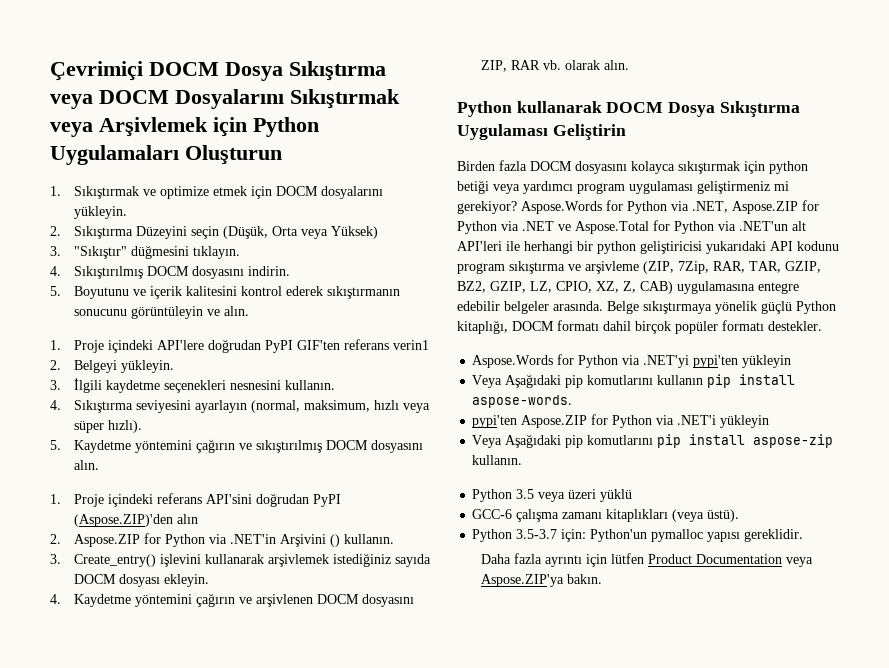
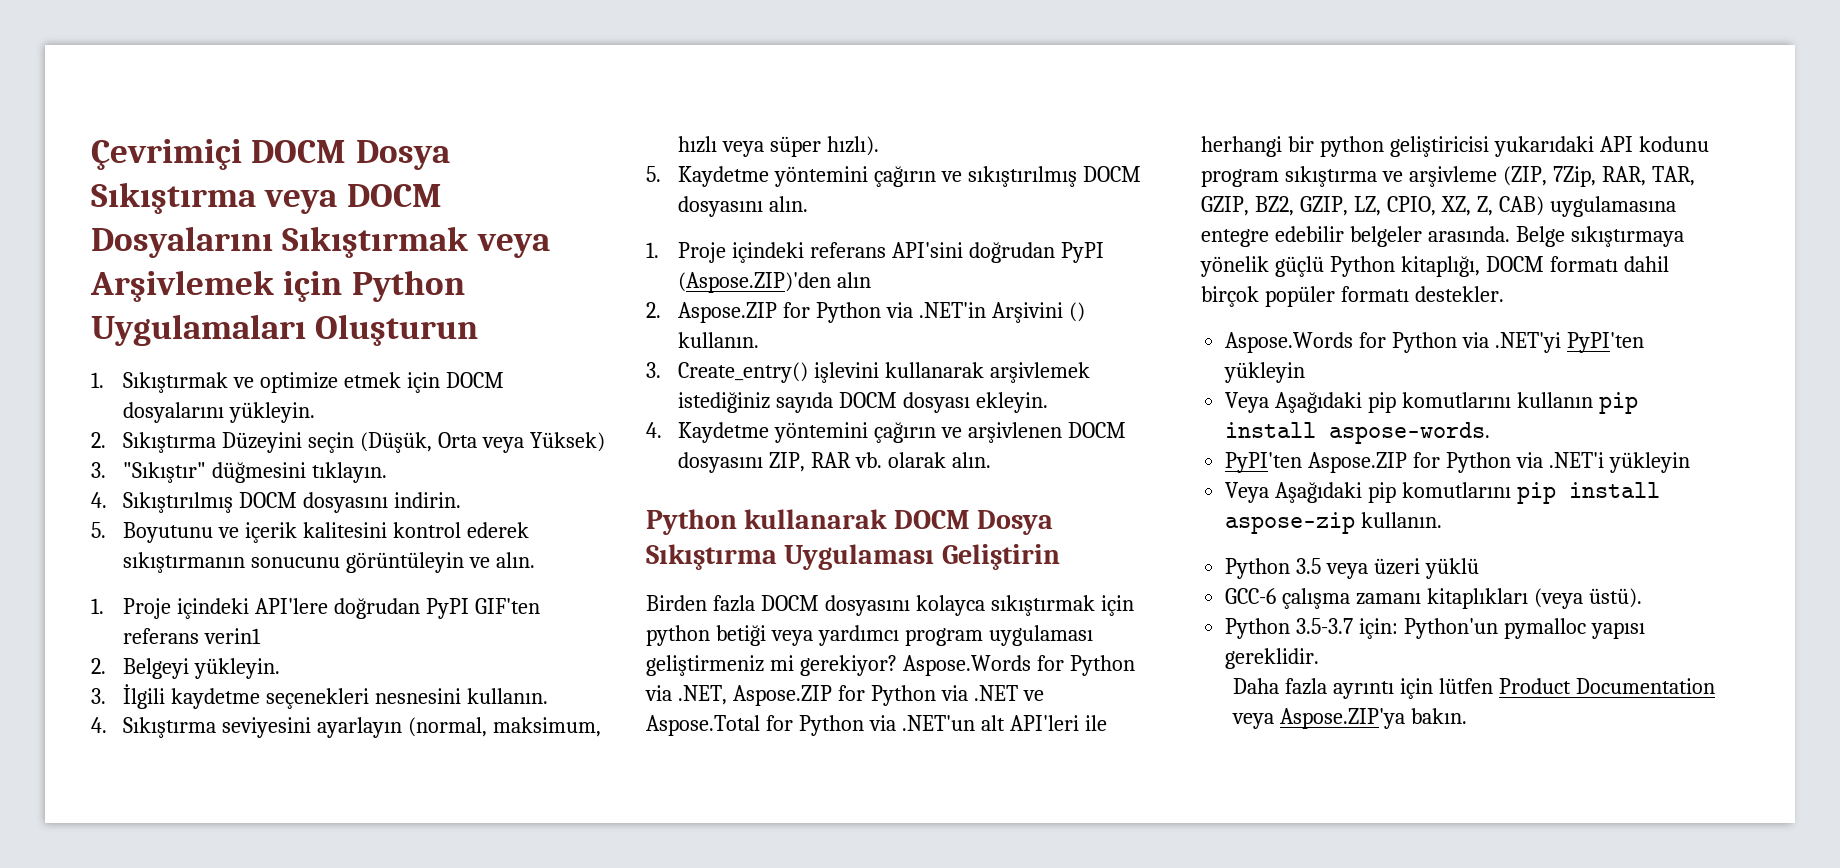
- Aspose.Words for Python via .NET'yi pypi'ten yükleyin
+ Aspose.Words for Python via .NET'yi PyPI'ten yükleyin
- pypi'ten Aspose.ZIP for Python via .NET'i yükleyin
+ PyPI'ten Aspose.ZIP for Python via .NET'i yükleyin

